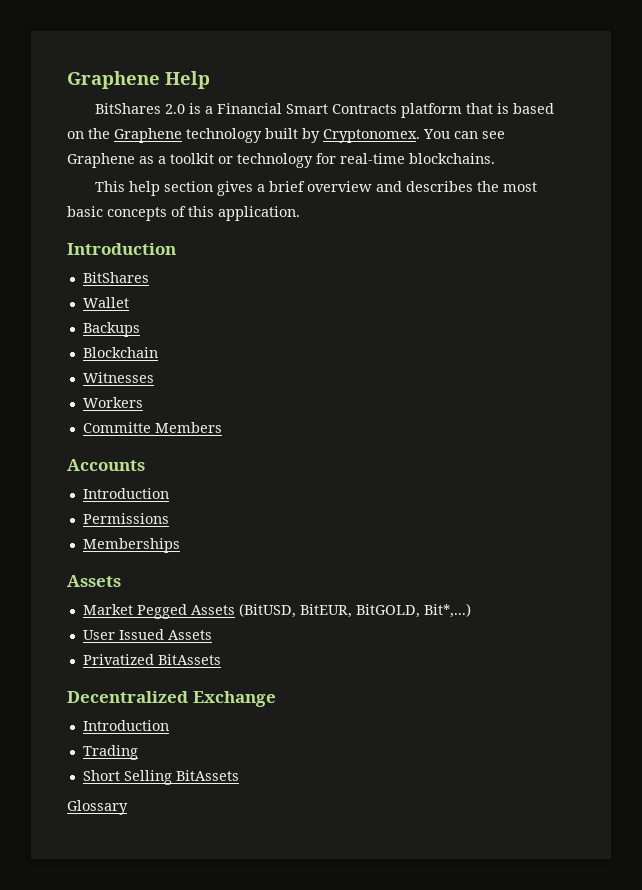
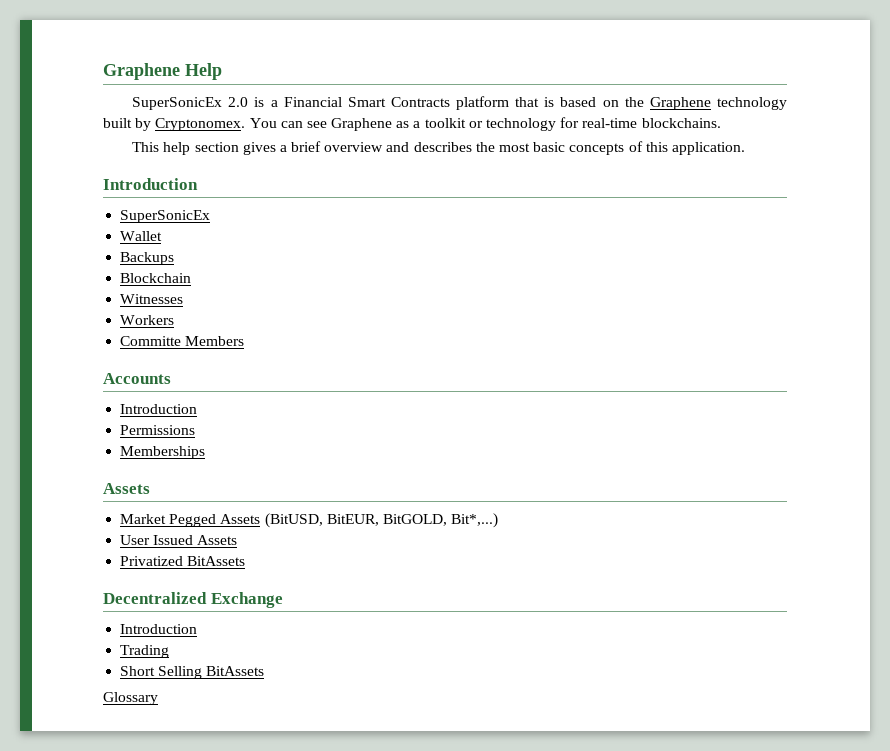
- BitShares 2.0 is a Financial Smart Contracts platform that is based on the Graphene technology built by Cryptonomex.
+ SuperSonicEx 2.0 is a Financial Smart Contracts platform that is based on the Graphene technology built by Cryptonomex.
  This help section gives a brief overview and describes the most basic concepts of this application.
  Introduction
- BitShares
+ SuperSonicEx

